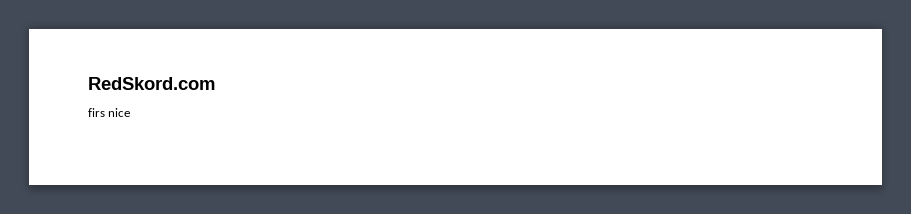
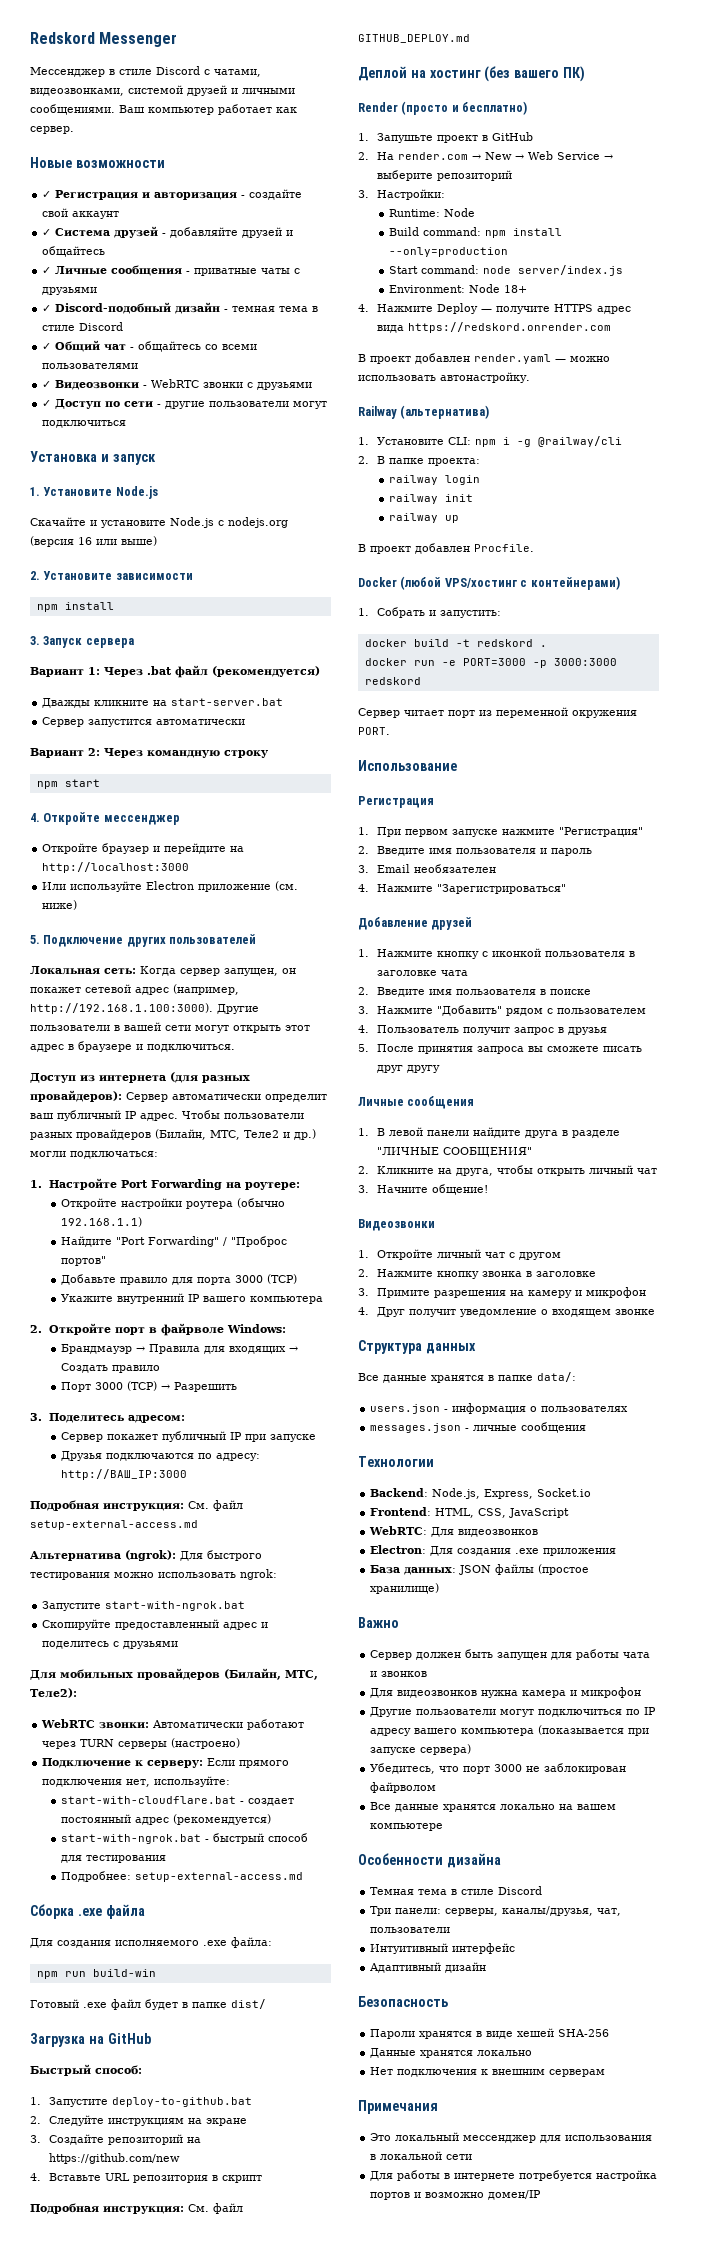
- RedSkord.com
- firs nice
+ Redskord Messenger
+ Мессенджер в стиле Discord с чатами, видеозвонками, системой друзей и личными сообщениями. Ваш компьютер работает как сервер.
+ Новые возможности
+ ✓ Регистрация и авторизация - создайте свой аккаунт
+ ✓ Система друзей - добавляйте друзей и общайтесь
+ ✓ Личные сообщения - приватные чаты с друзьями
+ ✓ Discord-подобный дизайн - темная тема в стиле Discord
+ ✓ Общий чат - общайтесь со всеми пользователями
+ ✓ Видеозвонки - WebRTC звонки с друзьями
+ ✓ Доступ по сети - другие пользователи могут подключиться
+ Установка и запуск
+ 1. Установите Node.js
+ Скачайте и установите Node.js с nodejs.org (версия 16 или выше)
+ 2. Установите зависимости
+ npm install
+ 3. Запуск сервера
+ Вариант 1: Через .bat файл (рекомендуется)
+ Дважды кликните на start-server.bat
+ Сервер запустится автоматически
+ Вариант 2: Через командную строку
+ npm start
+ 4. Откройте мессенджер
+ Откройте браузер и перейдите на http://localhost:3000
+ Или используйте Electron приложение (см. ниже)
+ 5. Подключение других пользователей
+ Локальная сеть: Когда сервер запущен, он покажет сетевой адрес (например, http://192.168.1.100:3000). Другие пользователи в вашей сети могут открыть этот адрес в браузере и подключиться.
+ Доступ из интернета (для разных провайдеров): Сервер автоматически определит ваш публичный IP адрес. Чтобы пользователи разных провайдеров (Билайн, МТС, Теле2 и др.) могли подключаться:
+ 1. Настройте Port Forwarding на роутере:
+ Откройте настройки роутера (обычно 192.168.1.1)
+ Найдите "Port Forwarding" / "Проброс портов"
+ Добавьте правило для порта 3000 (TCP)
+ Укажите внутренний IP вашего компьютера
+ 2. Откройте порт в файрволе Windows:
+ Брандмауэр → Правила для входящих → Создать правило
+ Порт 3000 (TCP) → Разрешить
+ 3. Поделитесь адресом:
+ Сервер покажет публичный IP при запуске
+ Друзья подключаются по адресу: http://ВАШ_IP:3000
+ Подробная инструкция: См. файл setup-external-access.md
+ Альтернатива (ngrok): Для быстрого тестирования можно использовать ngrok:
+ Запустите start-with-ngrok.bat
+ Скопируйте предоставленный адрес и поделитесь с друзьями
+ Для мобильных провайдеров (Билайн, МТС, Теле2):
+ WebRTC звонки: Автоматически работают через TURN серверы (настроено)
+ Подключение к серверу: Если прямого подключения нет, используйте:
+ start-with-cloudflare.bat - создает постоянный адрес (рекомендуется)
+ start-with-ngrok.bat - быстрый способ для тестирования
+ Подробнее: setup-external-access.md
+ Сборка .exe файла
+ Для создания исполняемого .exe файла:
+ npm run build-win
+ Готовый .exe файл будет в папке dist/
+ Загрузка на GitHub
+ Быстрый способ:
+ 1. Запустите deploy-to-github.bat
+ 2. Следуйте инструкциям на экране
+ 3. Создайте репозиторий на https://github.com/new
+ 4. Вставьте URL репозитория в скрипт
+ Подробная инструкция: См. файл GITHUB_DEPLOY.md
+ Деплой на хостинг (без вашего ПК)
+ Render (просто и бесплатно)
+ 1. Запушьте проект в GitHub
+ 2. На render.com → New → Web Service → выберите репозиторий
+ 3. Настройки:
+ Runtime: Node
+ Build command: npm install --only=production
+ Start command: node server/index.js
+ Environment: Node 18+
+ 4. Нажмите Deploy — получите HTTPS адрес вида https://redskord.onrender.com
+ В проект добавлен render.yaml — можно использовать автонастройку.
+ Railway (альтернатива)
+ 1. Установите CLI: npm i -g @railway/cli
+ 2. В папке проекта:
+ railway login
+ railway init
+ railway up
+ В проект добавлен Procfile.
+ Docker (любой VPS/хостинг c контейнерами)
+ 1. Собрать и запустить:
+ docker build -t redskord .
+ docker run -e PORT=3000 -p 3000:3000 redskord
+ Сервер читает порт из переменной окружения PORT.
+ Использование
+ Регистрация
+ 1. При первом запуске нажмите "Регистрация"
+ 2. Введите имя пользователя и пароль
+ 3. Email необязателен
+ 4. Нажмите "Зарегистрироваться"
+ Добавление друзей
+ 1. Нажмите кнопку с иконкой пользователя в заголовке чата
+ 2. Введите имя пользователя в поиске
+ 3. Нажмите "Добавить" рядом с пользователем
+ 4. Пользователь получит запрос в друзья
+ 5. После принятия запроса вы сможете писать друг другу
+ Личные сообщения
+ 1. В левой панели найдите друга в разделе "ЛИЧНЫЕ СООБЩЕНИЯ"
+ 2. Кликните на друга, чтобы открыть личный чат
+ 3. Начните общение!
+ Видеозвонки
+ 1. Откройте личный чат с другом
+ 2. Нажмите кнопку звонка в заголовке
+ 3. Примите разрешения на камеру и микрофон
+ 4. Друг получит уведомление о входящем звонке
+ Структура данных
+ Все данные хранятся в папке data/:
+ users.json - информация о пользователях
+ messages.json - личные сообщения
+ Технологии
+ Backend: Node.js, Express, Socket.io
+ Frontend: HTML, CSS, JavaScript
+ WebRTC: Для видеозвонков
+ Electron: Для создания .exe приложения
+ База данных: JSON файлы (простое хранилище)
+ Важно
+ Сервер должен быть запущен для работы чата и звонков
+ Для видеозвонков нужна камера и микрофон
+ Другие пользователи могут подключиться по IP адресу вашего компьютера (показывается при запуске сервера)
+ Убедитесь, что порт 3000 не заблокирован файрволом
+ Все данные хранятся локально на вашем компьютере
+ Особенности дизайна
+ Темная тема в стиле Discord
+ Три панели: серверы, каналы/друзья, чат, пользователи
+ Интуитивный интерфейс
+ Адаптивный дизайн
+ Безопасность
+ Пароли хранятся в виде хешей SHA-256
+ Данные хранятся локально
+ Нет подключения к внешним серверам
+ Примечания
+ Это локальный мессенджер для использования в локальной сети
+ Для работы в интернете потребуется настройка портов и возможно домен/IP

